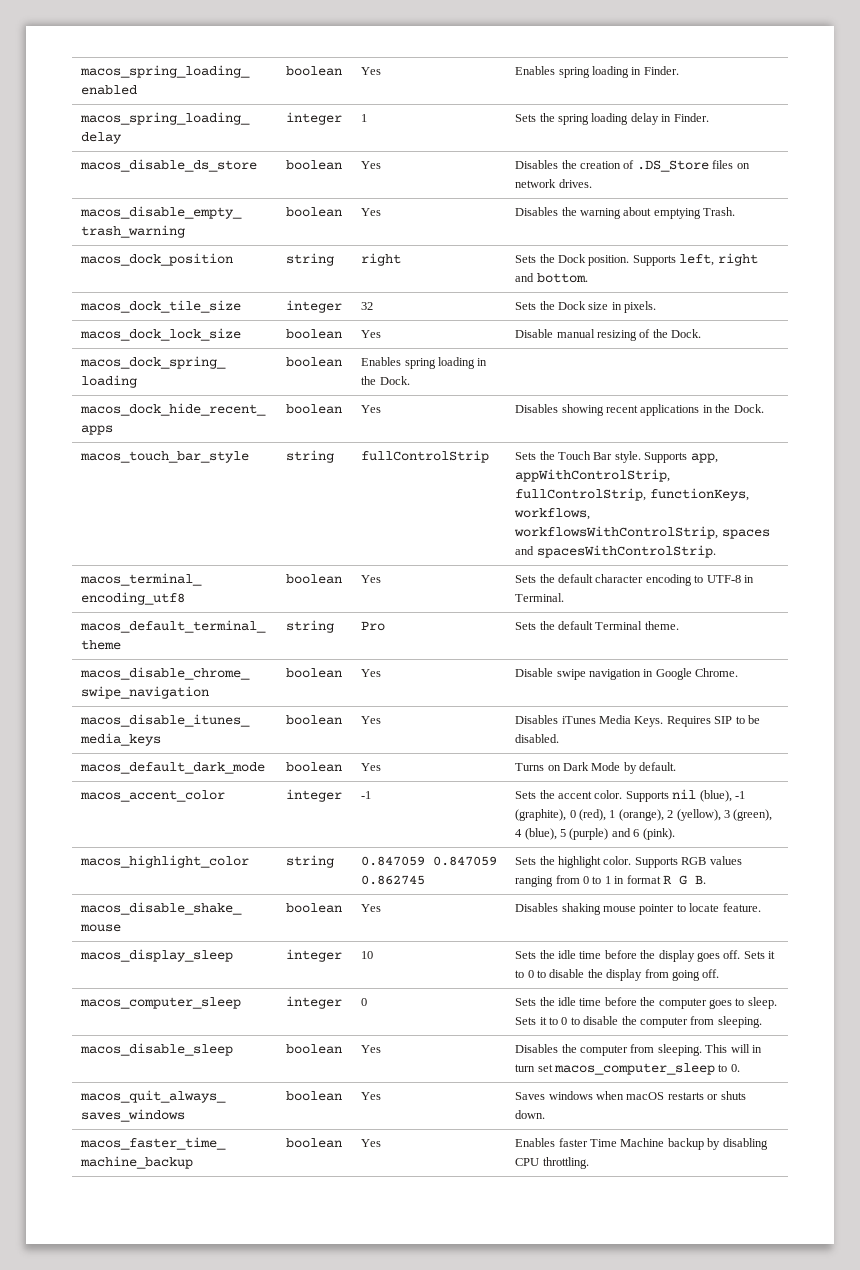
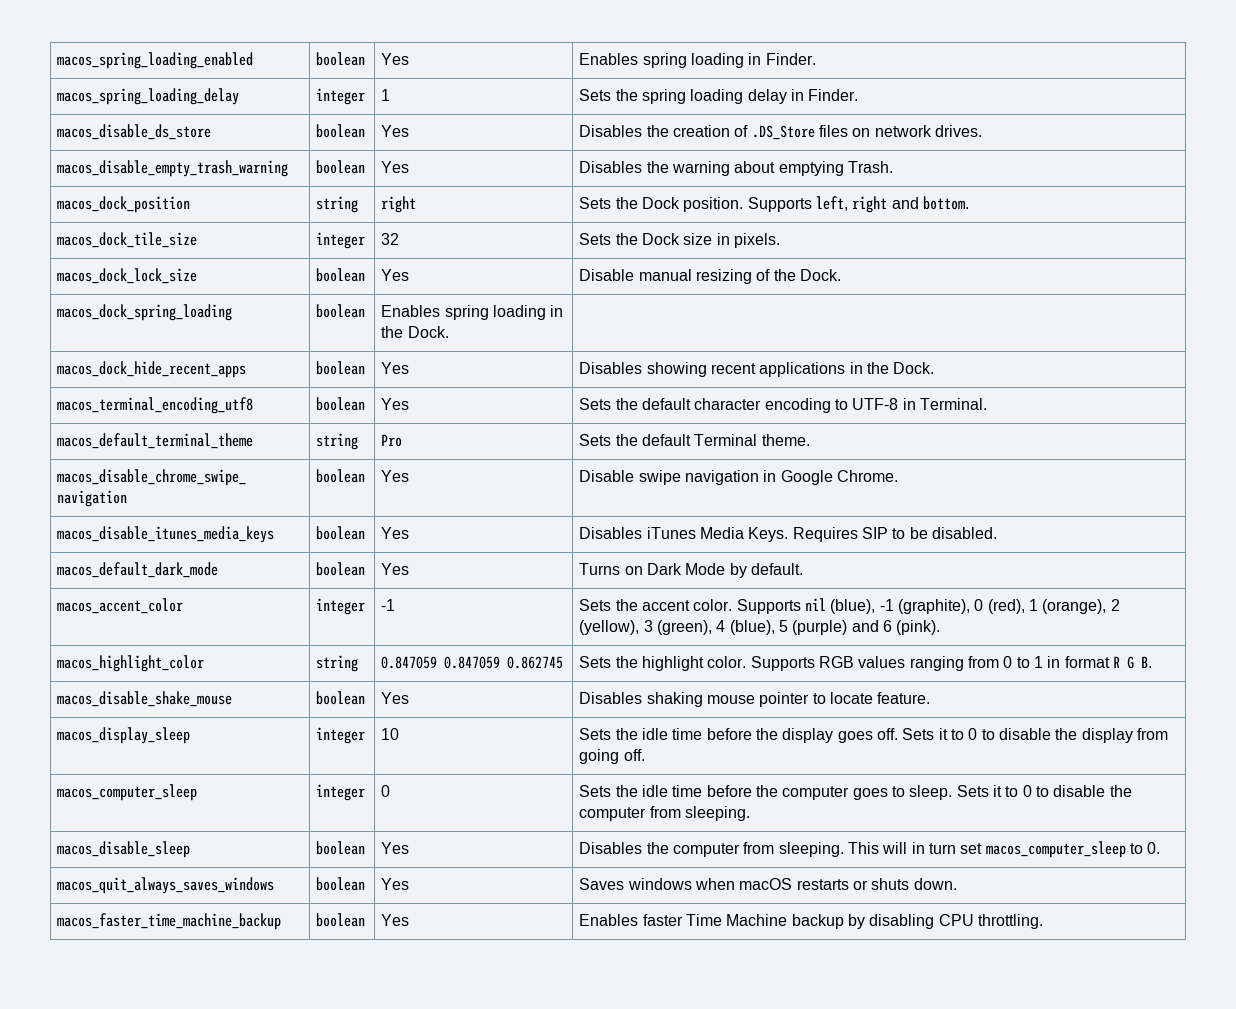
- macos_touch_bar_style | string | fullControlStrip | Sets the Touch Bar style. Supports app, appWithControlStrip, fullControlStrip, functionKeys, workflows, workflowsWithControlStrip, spaces and spacesWithControlStrip.

